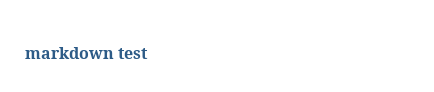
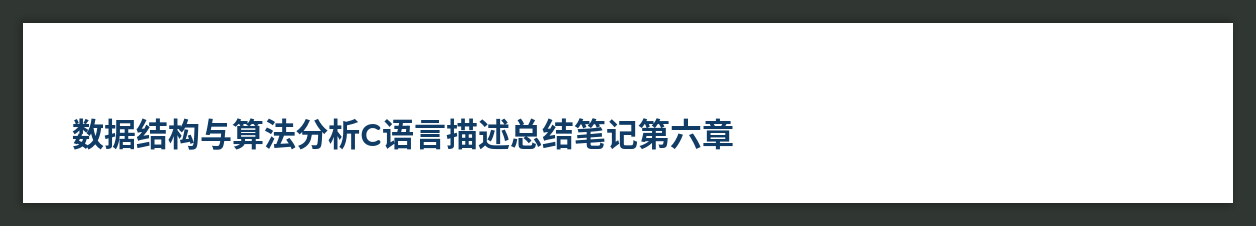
- markdown test
+ 数据结构与算法分析C语言描述总结笔记第六章

